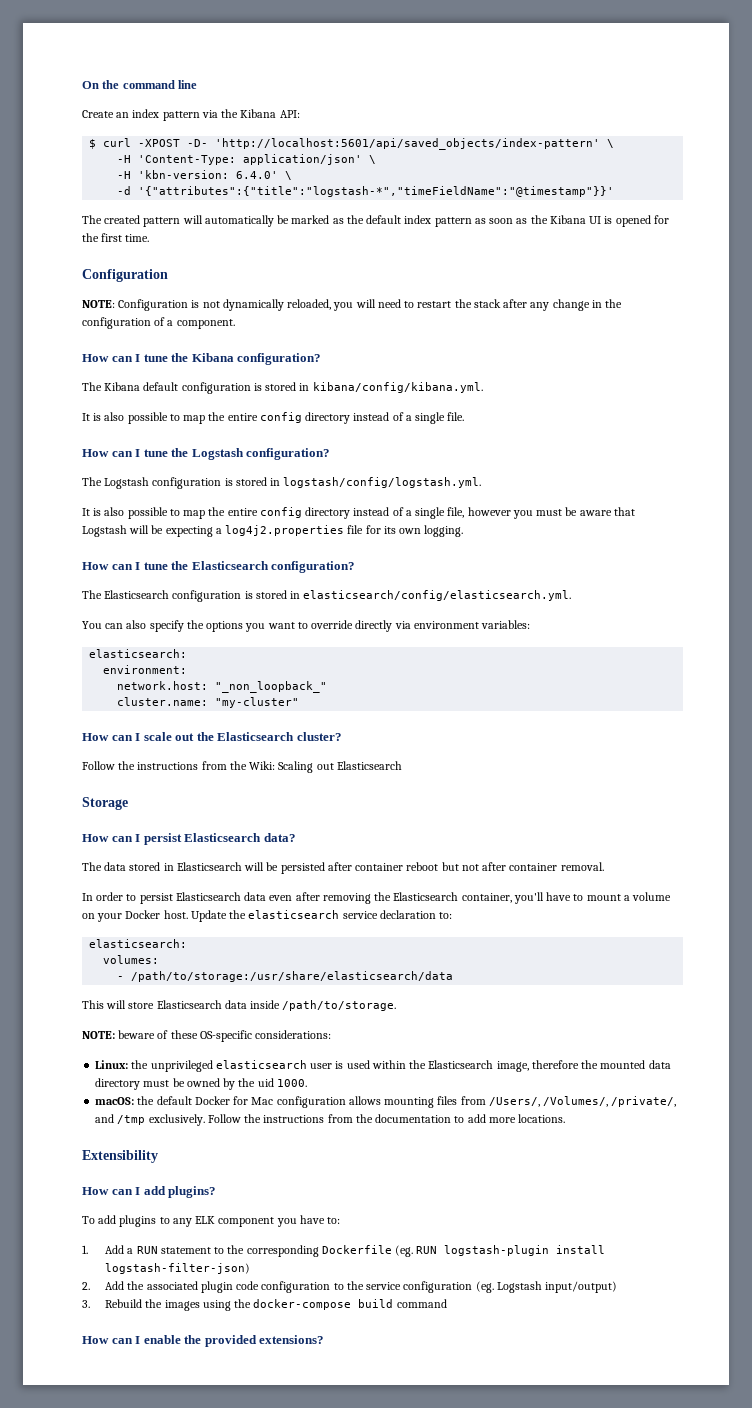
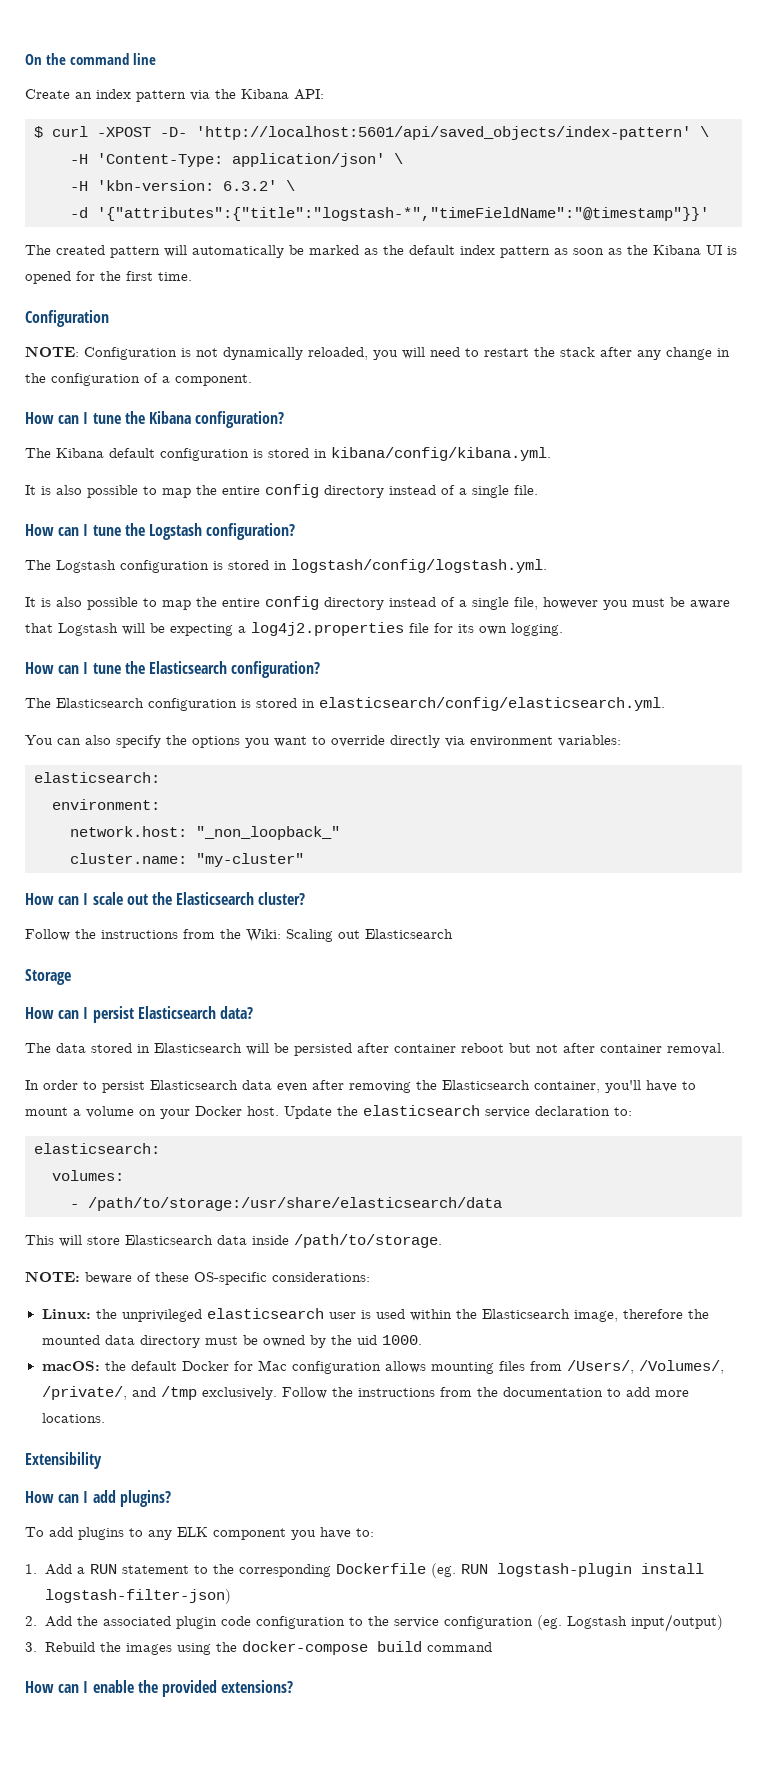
- -H 'kbn-version: 6.4.0' \
+ -H 'kbn-version: 6.3.2' \

